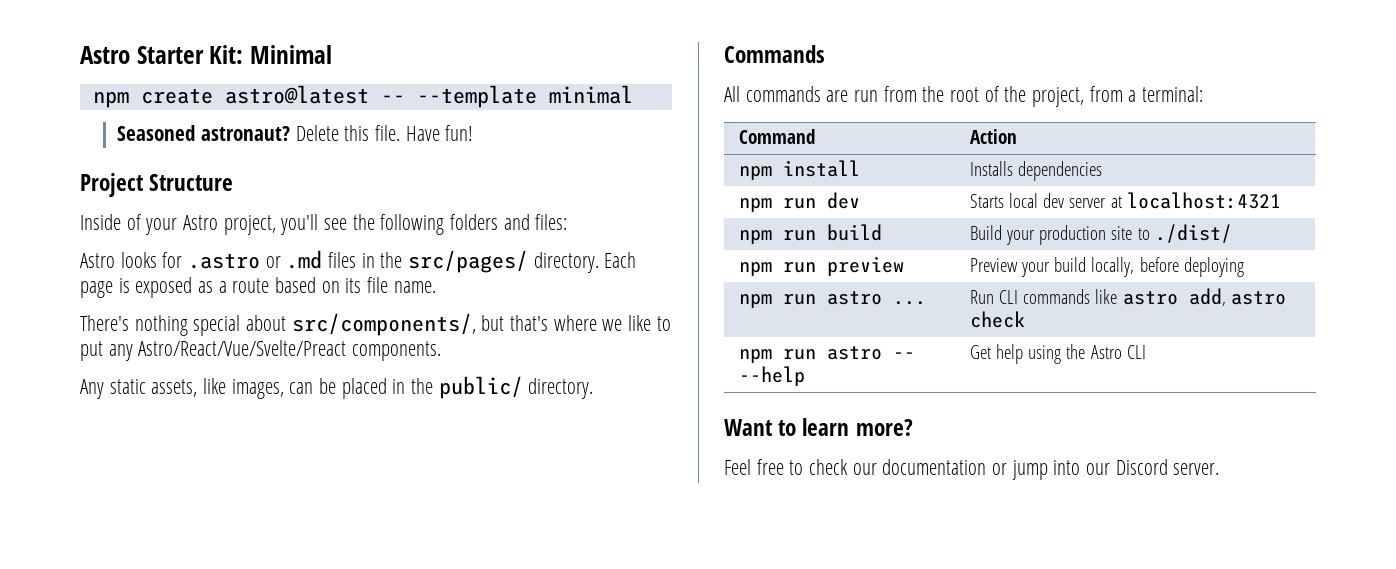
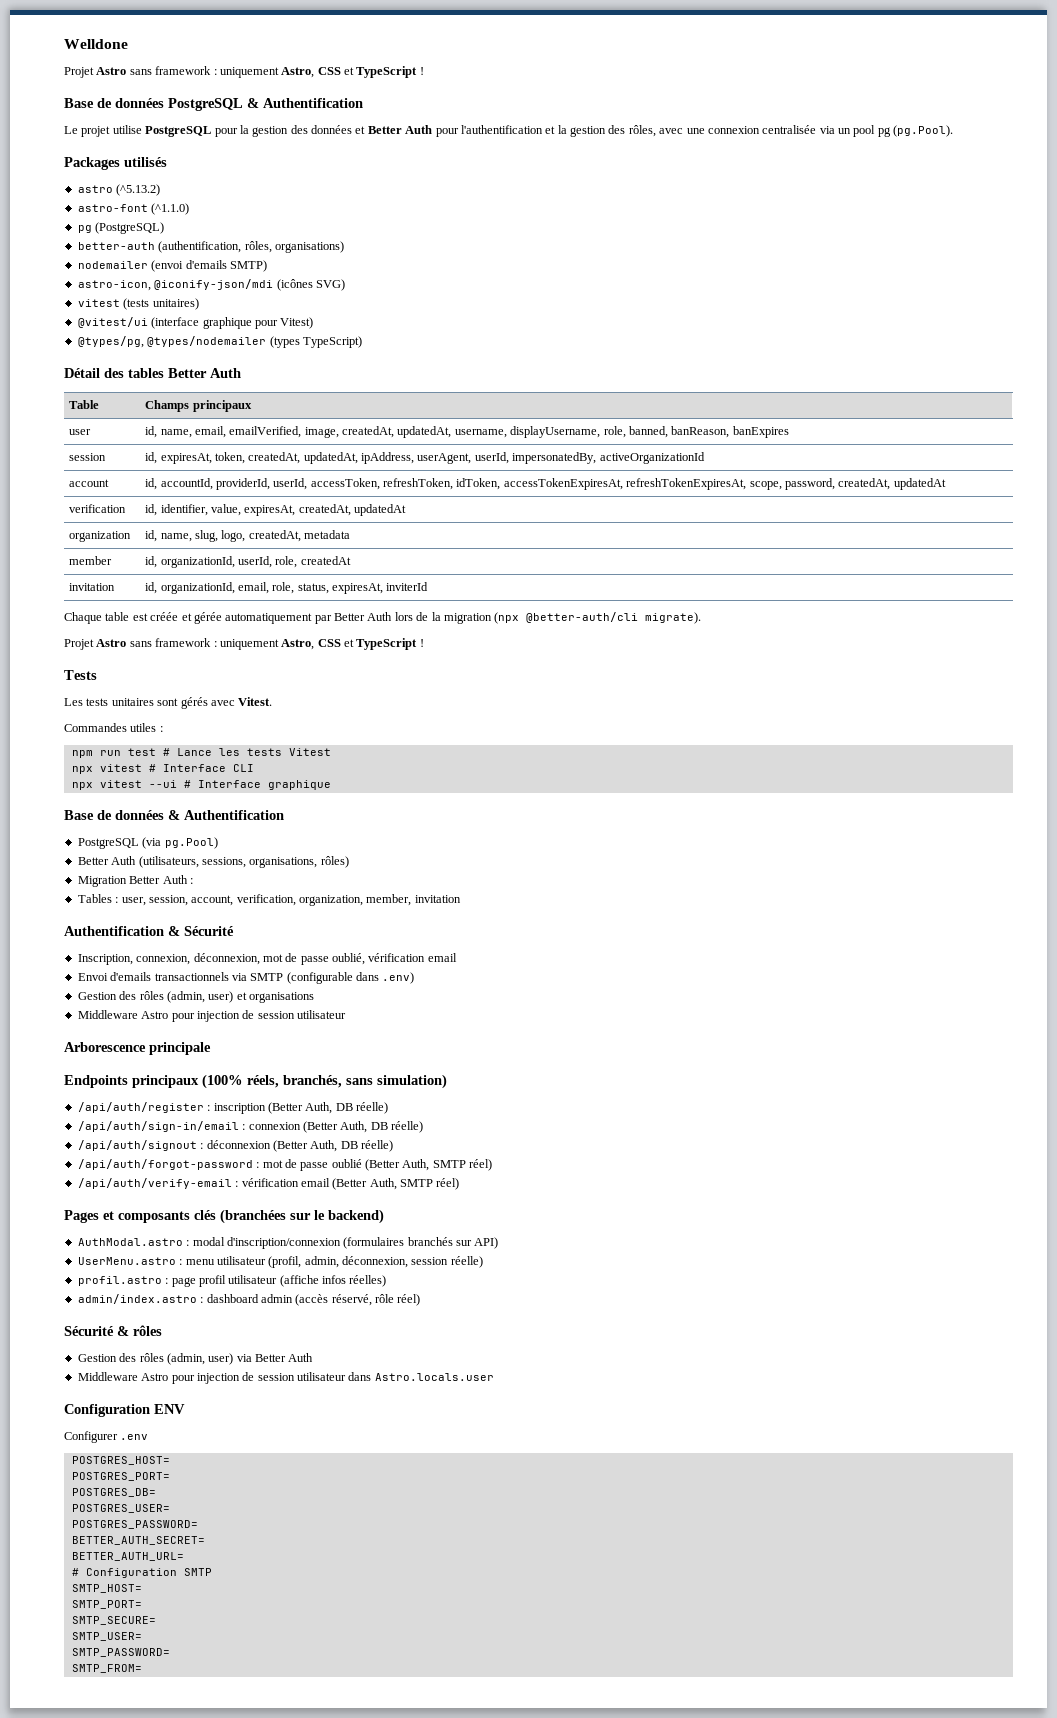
- Astro Starter Kit: Minimal
- npm create astro@latest -- --template minimal
- Seasoned astronaut? Delete this file. Have fun!
- Project Structure
- Inside of your Astro project, you'll see the following folders and files:
- Astro looks for .astro or .md files in the src/pages/ directory. Each page is exposed as a route based on its file name.
- There's nothing special about src/components/, but that's where we like to put any Astro/React/Vue/Svelte/Preact components.
- Any static assets, like images, can be placed in the public/ directory.
- Commands
- All commands are run from the root of the project, from a terminal:
- Command | Action
- npm install | Installs dependencies
- npm run dev | Starts local dev server at localhost:4321
- npm run build | Build your production site to ./dist/
- npm run preview | Preview your build locally, before deploying
- npm run astro ... | Run CLI commands like astro add, astro check
- npm run astro -- --help | Get help using the Astro CLI
- Want to learn more?
- Feel free to check our documentation or jump into our Discord server.
+ Welldone
+ Projet Astro sans framework : uniquement Astro, CSS et TypeScript !
+ Base de données PostgreSQL & Authentification
+ Le projet utilise PostgreSQL pour la gestion des données et Better Auth pour l'authentification et la gestion des rôles, avec une connexion centralisée via un pool pg (pg.Pool).
+ Packages utilisés
+ astro (^5.13.2)
+ astro-font (^1.1.0)
+ pg (PostgreSQL)
+ better-auth (authentification, rôles, organisations)
+ nodemailer (envoi d'emails SMTP)
+ astro-icon, @iconify-json/mdi (icônes SVG)
+ vitest (tests unitaires)
+ @vitest/ui (interface graphique pour Vitest)
+ @types/pg, @types/nodemailer (types TypeScript)
+ Détail des tables Better Auth
+ Table | Champs principaux
+ user | id, name, email, emailVerified, image, createdAt, updatedAt, username, displayUsername, role, banned, banReason, banExpires
+ session | id, expiresAt, token, createdAt, updatedAt, ipAddress, userAgent, userId, impersonatedBy, activeOrganizationId
+ account | id, accountId, providerId, userId, accessToken, refreshToken, idToken, accessTokenExpiresAt, refreshTokenExpiresAt, scope, password, createdAt, updatedAt
+ verification | id, identifier, value, expiresAt, createdAt, updatedAt
+ organization | id, name, slug, logo, createdAt, metadata
+ member | id, organizationId, userId, role, createdAt
+ invitation | id, organizationId, email, role, status, expiresAt, inviterId
+ Chaque table est créée et gérée automatiquement par Better Auth lors de la migration (npx @better-auth/cli migrate).
+ Projet Astro sans framework : uniquement Astro, CSS et TypeScript !
+ Tests
+ Les tests unitaires sont gérés avec Vitest.
+ Commandes utiles :
+ npm run test # Lance les tests Vitest
+ npx vitest # Interface CLI
+ npx vitest --ui # Interface graphique
+ Base de données & Authentification
+ PostgreSQL (via pg.Pool)
+ Better Auth (utilisateurs, sessions, organisations, rôles)
+ Migration Better Auth :
+ Tables : user, session, account, verification, organization, member, invitation
+ Authentification & Sécurité
+ Inscription, connexion, déconnexion, mot de passe oublié, vérification email
+ Envoi d'emails transactionnels via SMTP (configurable dans .env)
+ Gestion des rôles (admin, user) et organisations
+ Middleware Astro pour injection de session utilisateur
+ Arborescence principale
+ Endpoints principaux (100% réels, branchés, sans simulation)
+ /api/auth/register : inscription (Better Auth, DB réelle)
+ /api/auth/sign-in/email : connexion (Better Auth, DB réelle)
+ /api/auth/signout : déconnexion (Better Auth, DB réelle)
+ /api/auth/forgot-password : mot de passe oublié (Better Auth, SMTP réel)
+ /api/auth/verify-email : vérification email (Better Auth, SMTP réel)
+ Pages et composants clés (branchées sur le backend)
+ AuthModal.astro : modal d'inscription/connexion (formulaires branchés sur API)
+ UserMenu.astro : menu utilisateur (profil, admin, déconnexion, session réelle)
+ profil.astro : page profil utilisateur (affiche infos réelles)
+ admin/index.astro : dashboard admin (accès réservé, rôle réel)
+ Sécurité & rôles
+ Gestion des rôles (admin, user) via Better Auth
+ Middleware Astro pour injection de session utilisateur dans Astro.locals.user
+ Configuration ENV
+ Configurer .env
+ POSTGRES_HOST=
+ POSTGRES_PORT=
+ POSTGRES_DB=
+ POSTGRES_USER=
+ POSTGRES_PASSWORD=
+ BETTER_AUTH_SECRET=
+ BETTER_AUTH_URL=
+ # Configuration SMTP
+ SMTP_HOST=
+ SMTP_PORT=
+ SMTP_SECURE=
+ SMTP_USER=
+ SMTP_PASSWORD=
+ SMTP_FROM=

